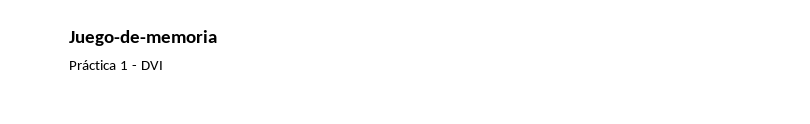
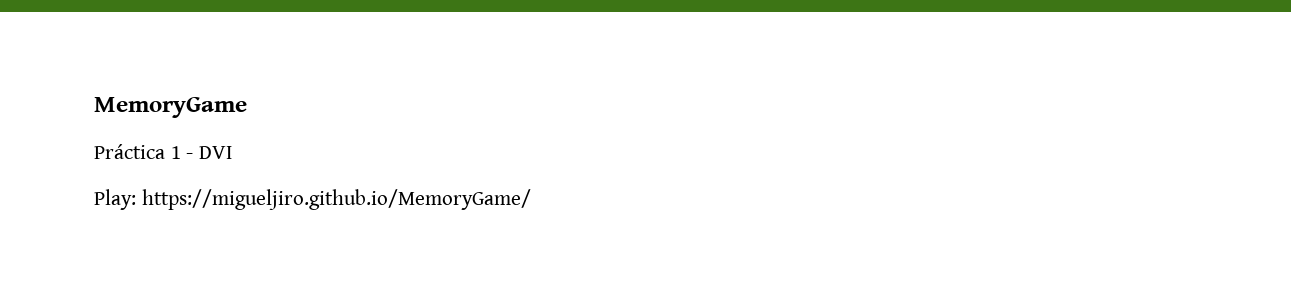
- Juego-de-memoria
+ MemoryGame
+ Play: https://migueljiro.github.io/MemoryGame/

